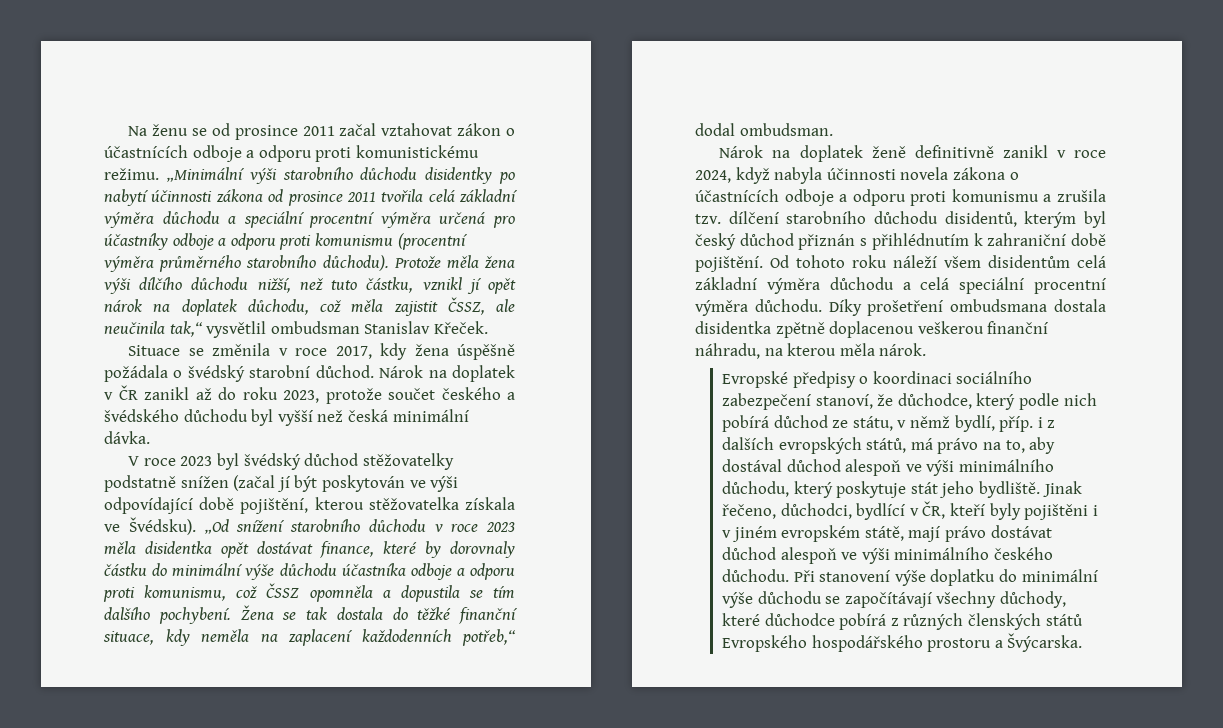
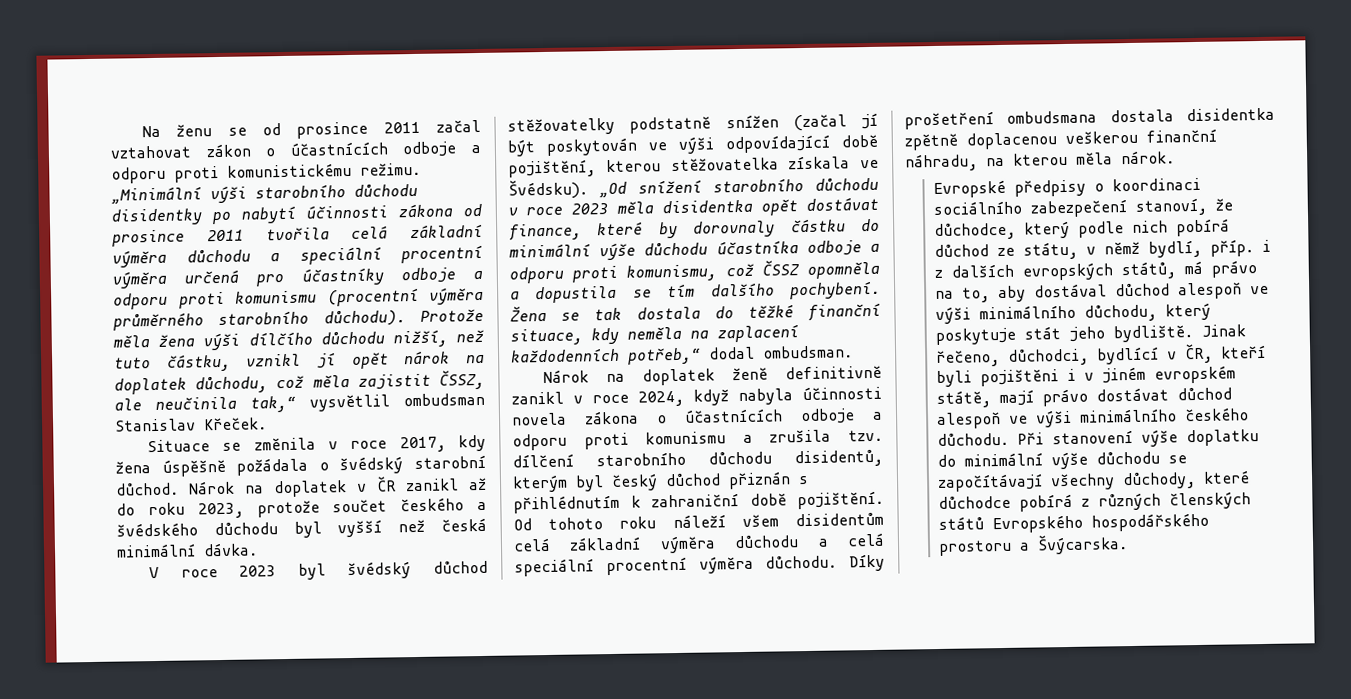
- Jinak řečeno, důchodci, bydlící v ČR, kteří byly pojištěni i v jiném evropském státě, mají právo dostávat důchod alespoň ve výši minimálního českého důchodu.
+ Jinak řečeno, důchodci, bydlící v ČR, kteří byli pojištěni i v jiném evropském státě, mají právo dostávat důchod alespoň ve výši minimálního českého důchodu.

